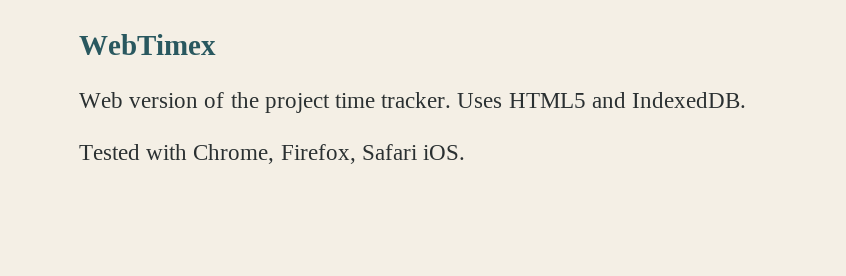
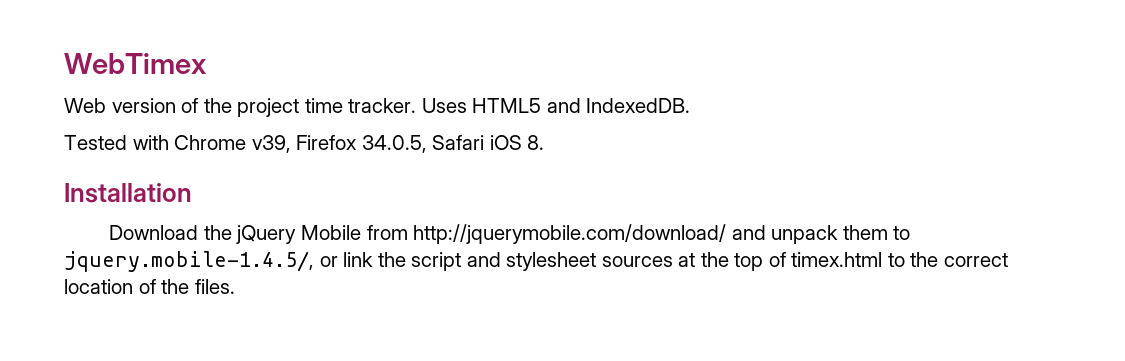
- Tested with Chrome, Firefox, Safari iOS.
+ Tested with Chrome v39, Firefox 34.0.5, Safari iOS 8.
+ Installation
+ Download the jQuery Mobile from http://jquerymobile.com/download/ and unpack them to jquery.mobile-1.4.5/, or link the script and stylesheet sources at the top of timex.html to the correct location of the files.

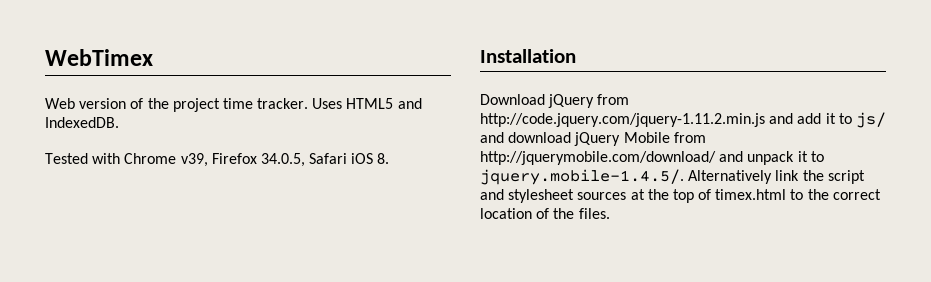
- Download the jQuery Mobile from http://jquerymobile.com/download/ and unpack them to jquery.mobile-1.4.5/, or link the script and stylesheet sources at the top of timex.html to the correct location of the files.
+ Download jQuery from http://code.jquery.com/jquery-1.11.2.min.js and add it to js/ and download jQuery Mobile from http://jquerymobile.com/download/ and unpack it to jquery.mobile-1.4.5/. Alternatively link the script and stylesheet sources at the top of timex.html to the correct location of the files.

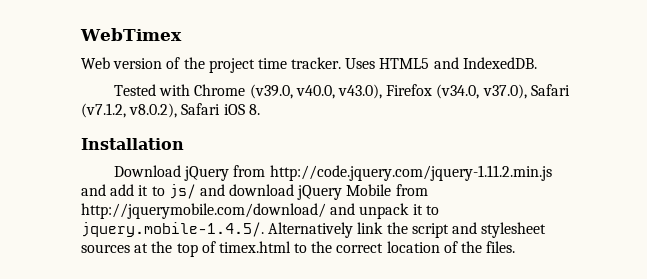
- Tested with Chrome v39, Firefox 34.0.5, Safari iOS 8.
+ Tested with Chrome (v39.0, v40.0, v43.0), Firefox (v34.0, v37.0), Safari (v7.1.2, v8.0.2), Safari iOS 8.

